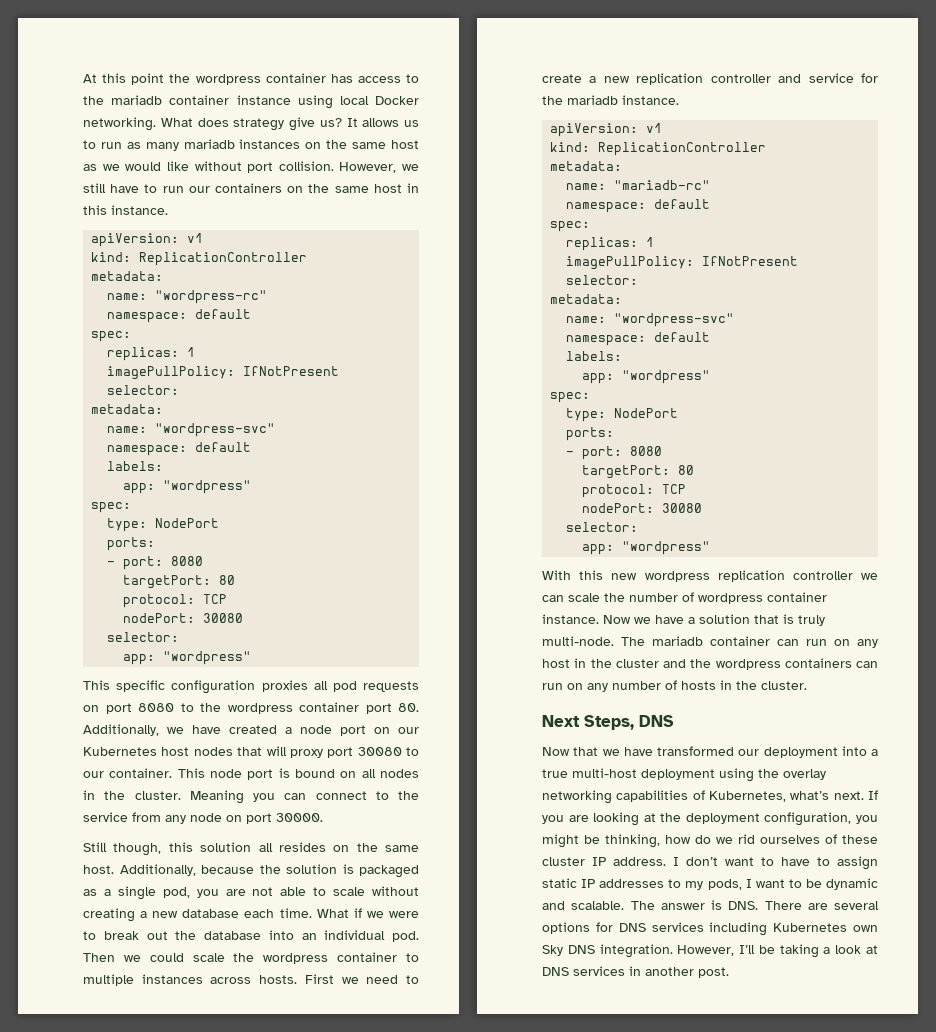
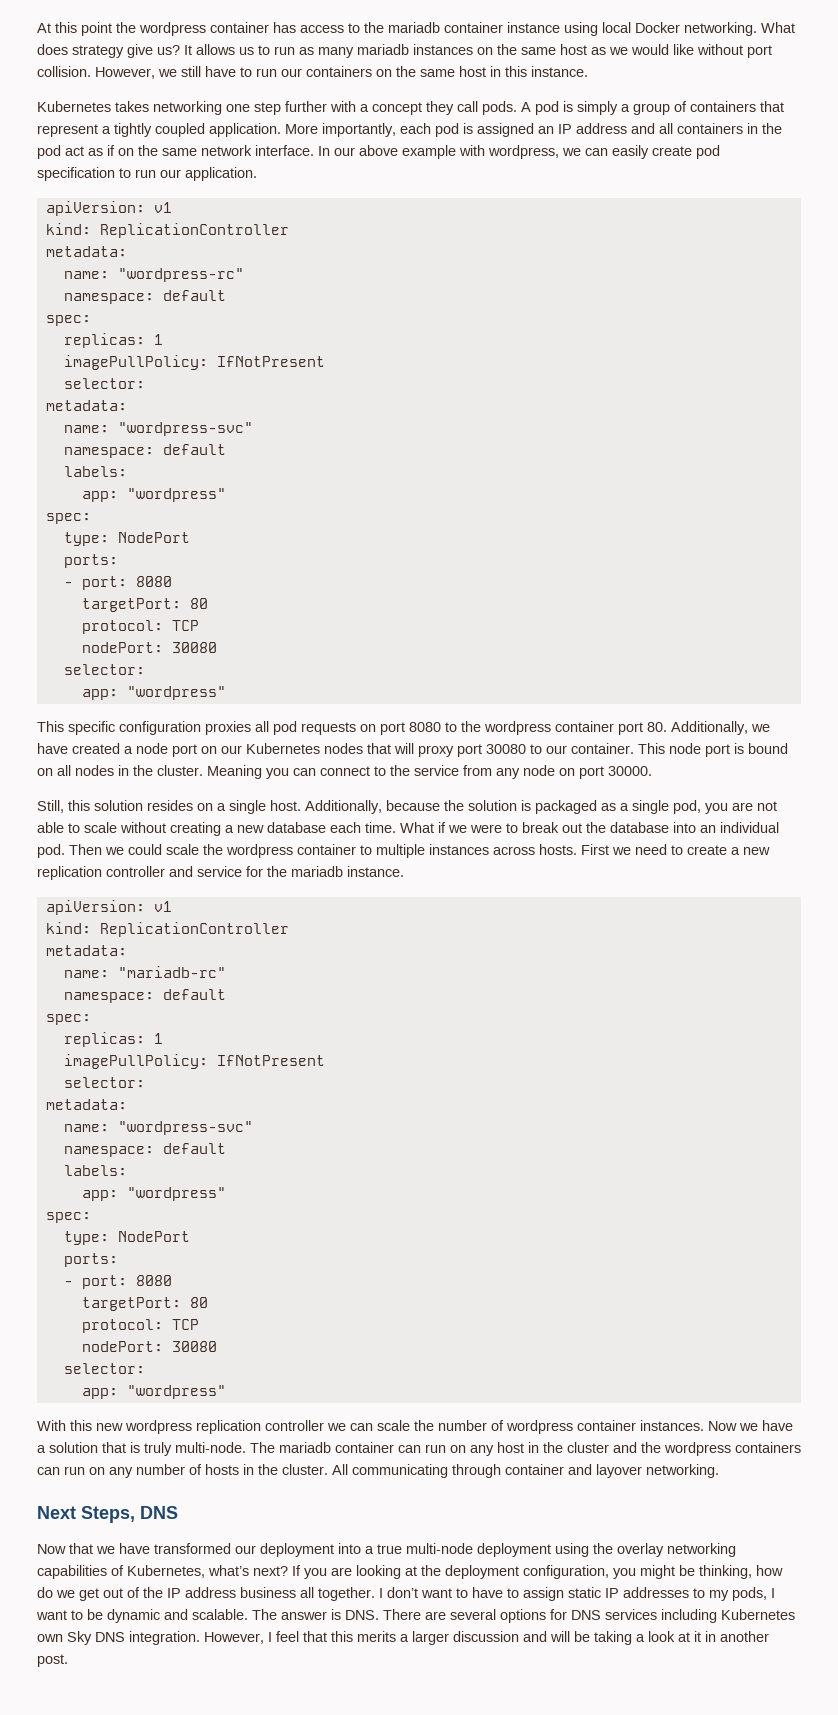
+ Kubernetes takes networking one step further with a concept they call pods. A pod is simply a group of containers that represent a tightly coupled application. More importantly, each pod is assigned an IP address and all containers in the pod act as if on the same network interface. In our above example with wordpress, we can easily create pod specification to run our application.
- This specific configuration proxies all pod requests on port 8080 to the wordpress container port 80. Additionally, we have created a node port on our Kubernetes host nodes that will proxy port 30080 to our container.
+ This specific configuration proxies all pod requests on port 8080 to the wordpress container port 80. Additionally, we have created a node port on our Kubernetes nodes that will proxy port 30080 to our container.
- Still though, this solution all resides on the same host.
+ Still, this solution resides on a single host.
- With this new wordpress replication controller we can scale the number of wordpress container instance.
+ With this new wordpress replication controller we can scale the number of wordpress container instances.
+ All communicating through container and layover networking.
- Now that we have transformed our deployment into a true multi-host deployment using the overlay networking capabilities of Kubernetes, what’s next.
+ Now that we have transformed our deployment into a true multi-node deployment using the overlay networking capabilities of Kubernetes, what’s next?
- If you are looking at the deployment configuration, you might be thinking, how do we rid ourselves of these cluster IP address.
+ If you are looking at the deployment configuration, you might be thinking, how do we get out of the IP address business all together.
- However, I’ll be taking a look at DNS services in another post.
+ However, I feel that this merits a larger discussion and will be taking a look at it in another post.

